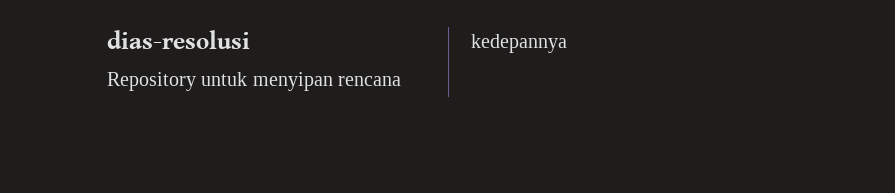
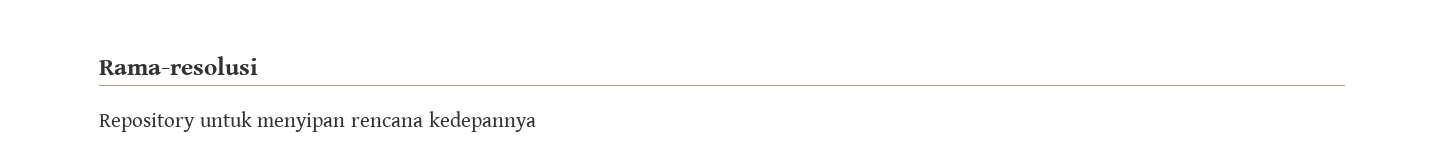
- dias-resolusi
+ Rama-resolusi

